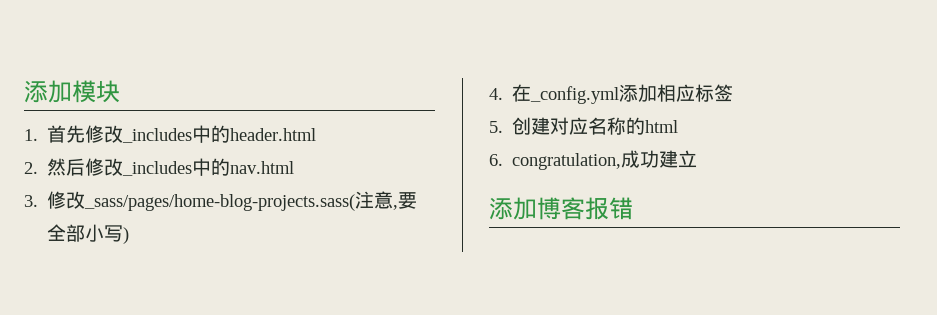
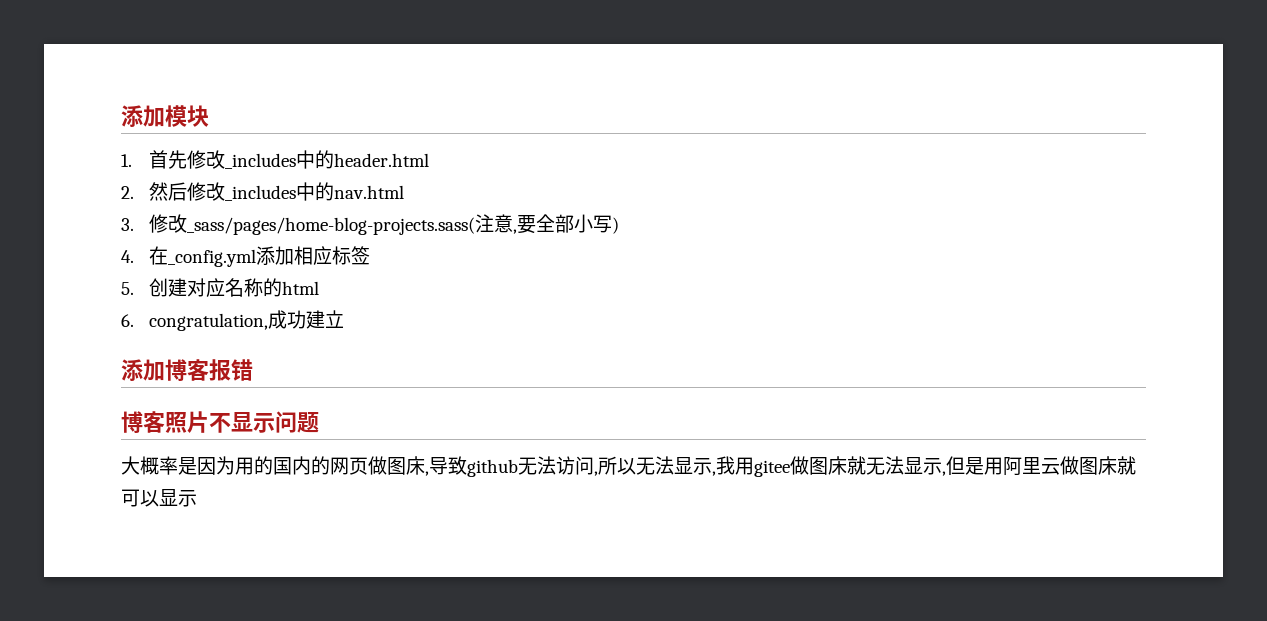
+ 博客照片不显示问题
+ 大概率是因为用的国内的网页做图床,导致github无法访问,所以无法显示,我用gitee做图床就无法显示,但是用阿里云做图床就可以显示

